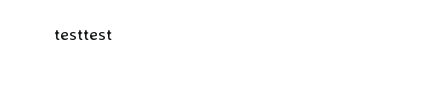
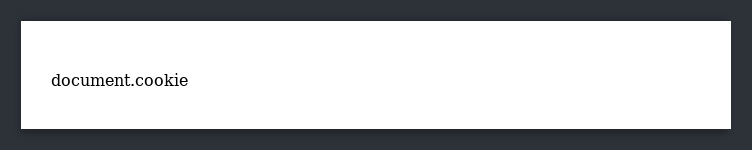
- testtest
+ document.cookie

